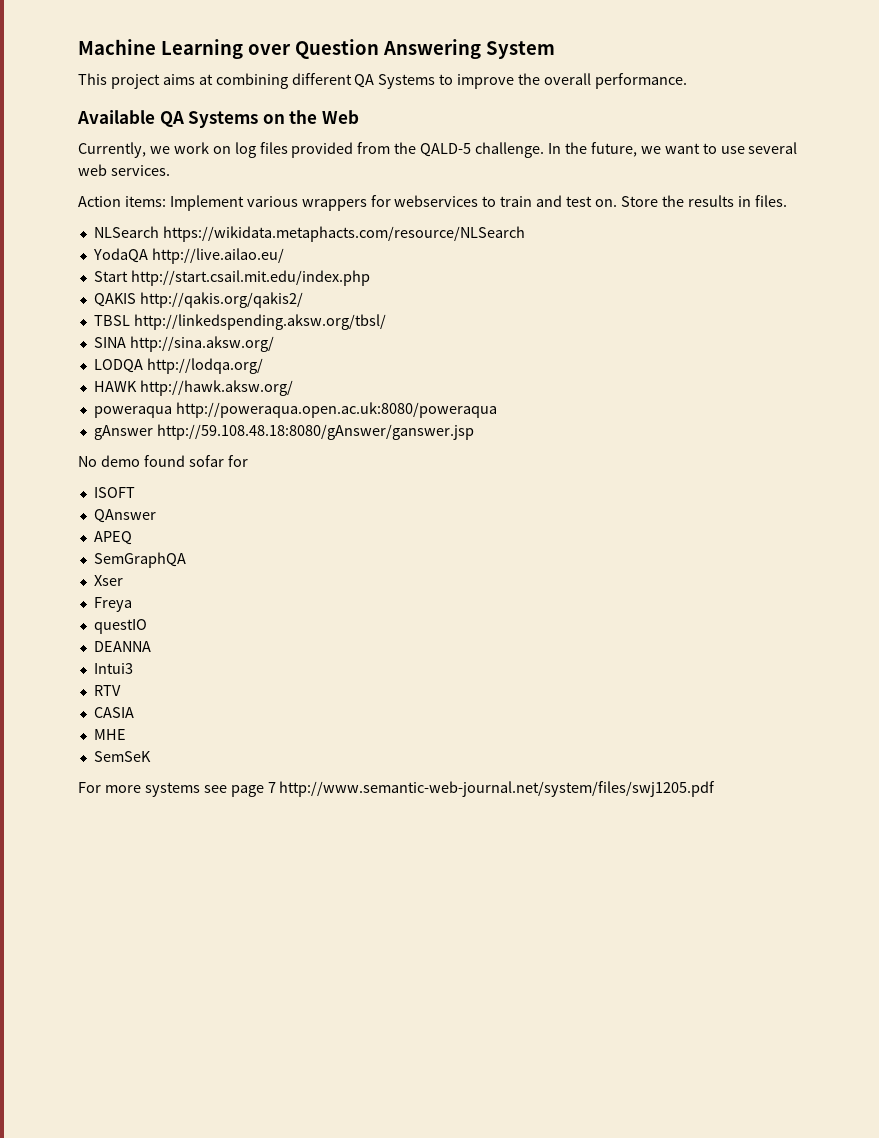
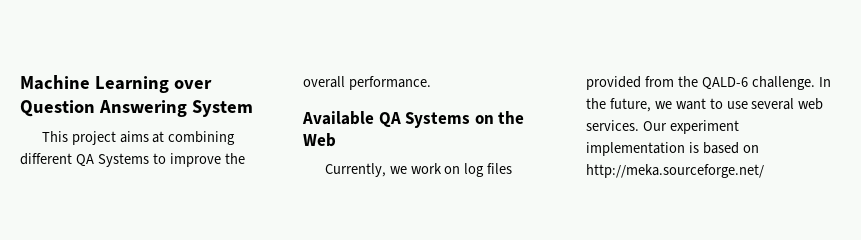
- Currently, we work on log files provided from the QALD-5 challenge.
+ Currently, we work on log files provided from the QALD-6 challenge.
- In the future, we want to use several web services.
- Action items: Implement various wrappers for webservices to train and test on. Store the results in files.
- NLSearch https://wikidata.metaphacts.com/resource/NLSearch
- YodaQA http://live.ailao.eu/
- Start http://start.csail.mit.edu/index.php
- QAKIS http://qakis.org/qakis2/
- TBSL http://linkedspending.aksw.org/tbsl/
- SINA http://sina.aksw.org/
- LODQA http://lodqa.org/
- HAWK http://hawk.aksw.org/
- poweraqua http://poweraqua.open.ac.uk:8080/poweraqua
- gAnswer http://59.108.48.18:8080/gAnswer/ganswer.jsp
- No demo found sofar for
- ISOFT
- QAnswer
- APEQ
- SemGraphQA
- Xser
- Freya
- questIO
- DEANNA
- Intui3
- RTV
- CASIA
- MHE
- SemSeK
- For more systems see page 7 http://www.semantic-web-journal.net/system/files/swj1205.pdf
+ In the future, we want to use several web services. Our experiment implementation is based on http://meka.sourceforge.net/

